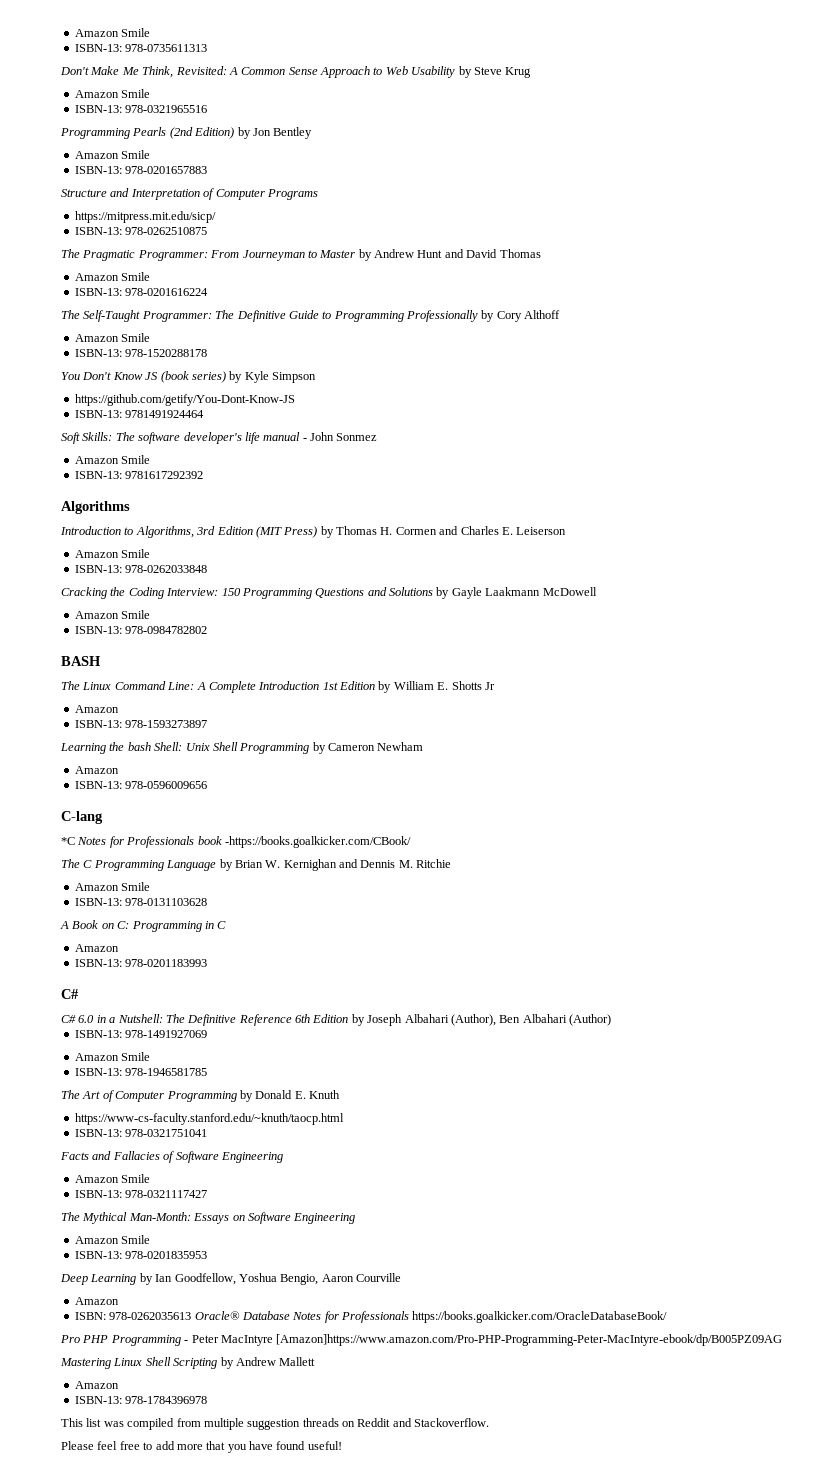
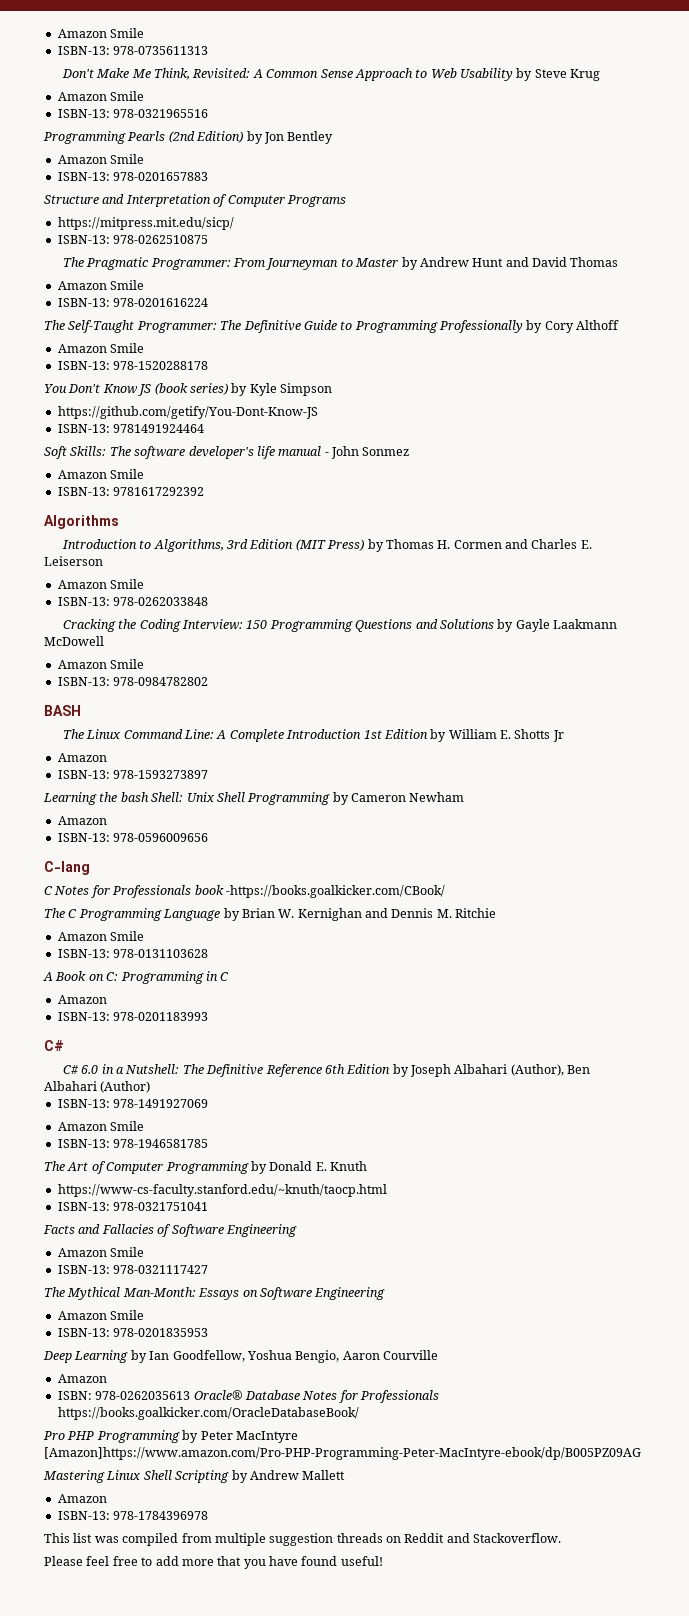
- *C Notes for Professionals book -https://books.goalkicker.com/CBook/
+ C Notes for Professionals book -https://books.goalkicker.com/CBook/
- Pro PHP Programming - Peter MacIntyre [Amazon]https://www.amazon.com/Pro-PHP-Programming-Peter-MacIntyre-ebook/dp/B005PZ09AG
+ Pro PHP Programming by Peter MacIntyre [Amazon]https://www.amazon.com/Pro-PHP-Programming-Peter-MacIntyre-ebook/dp/B005PZ09AG

